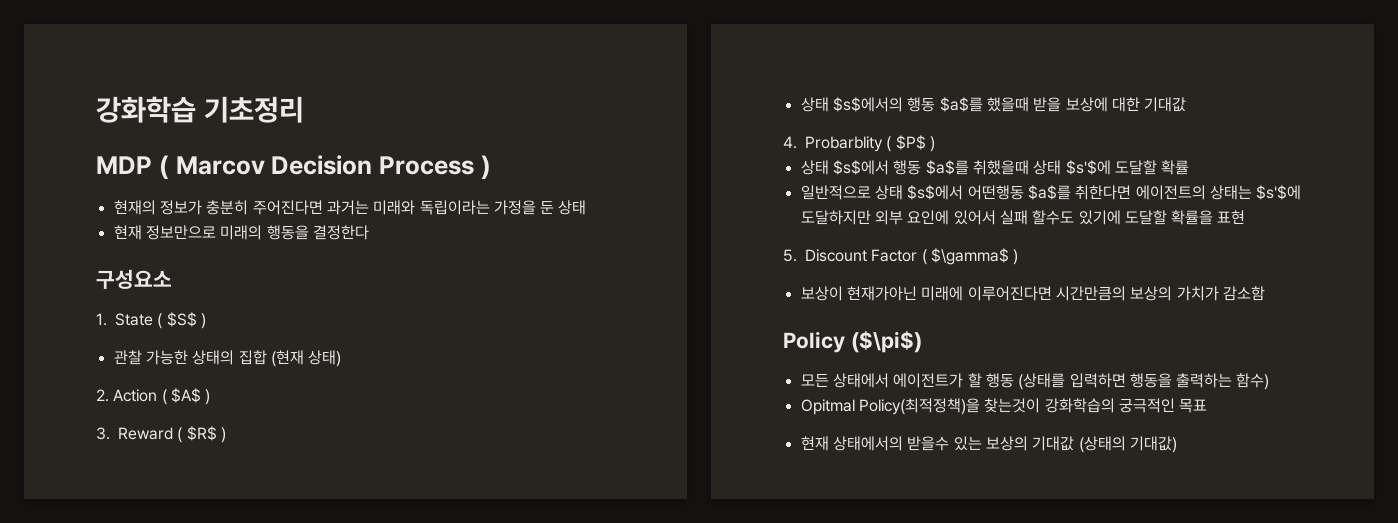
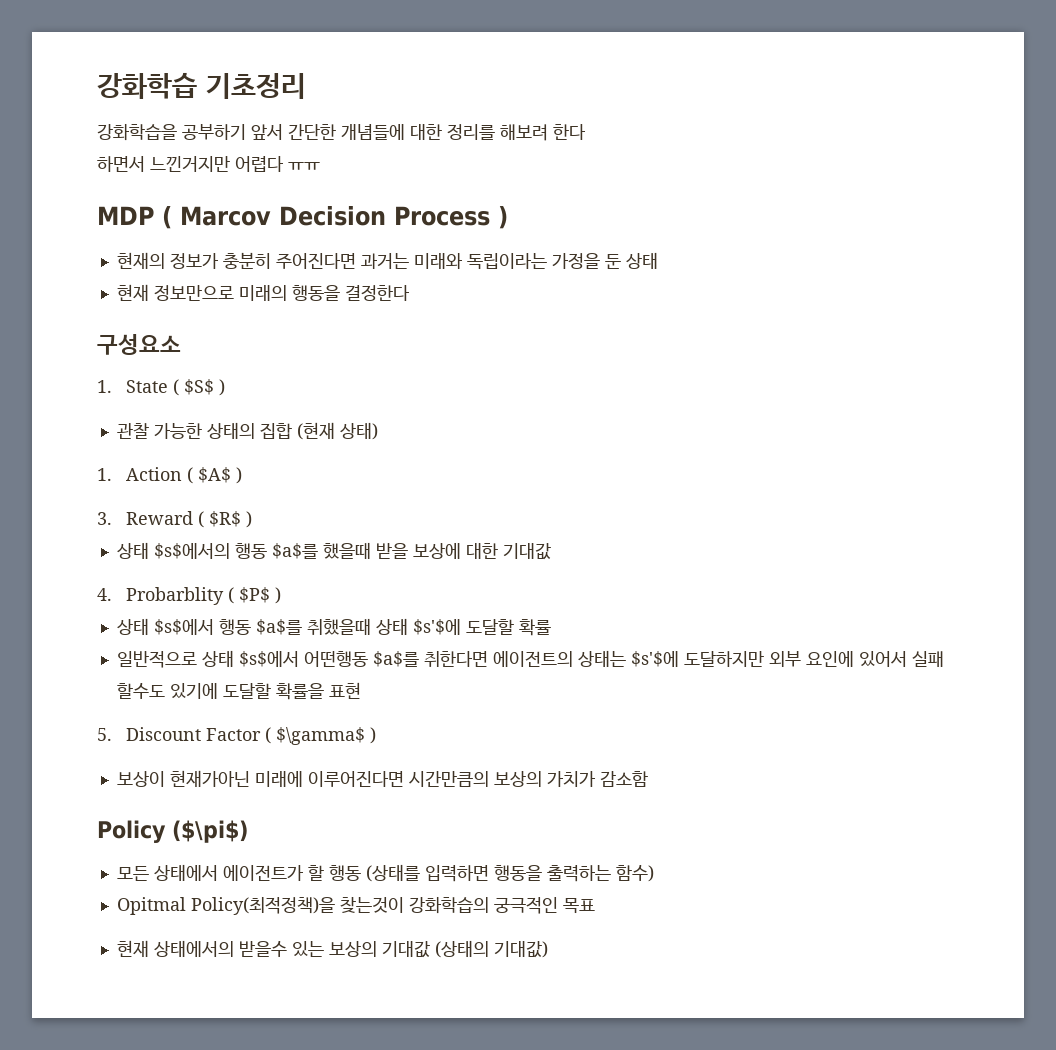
+ 강화학습을 공부하기 앞서 간단한 개념들에 대한 정리를 해보려 한다
+ 하면서 느낀거지만 어렵다 ㅠㅠ
- 2. Action ( $A$ )
+ 1. Action ( $A$ )

